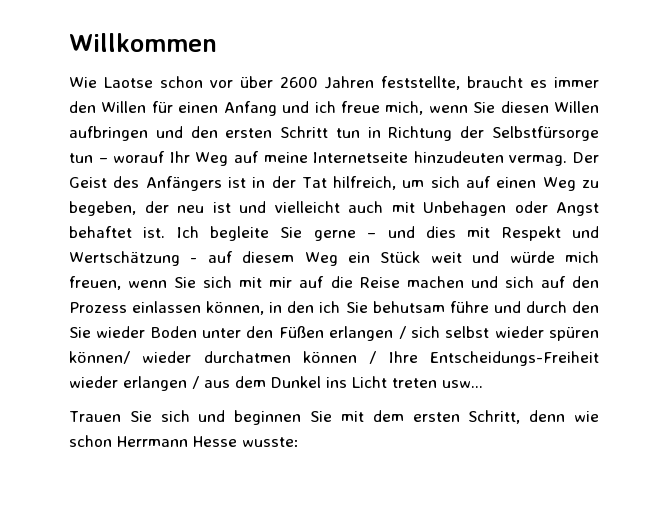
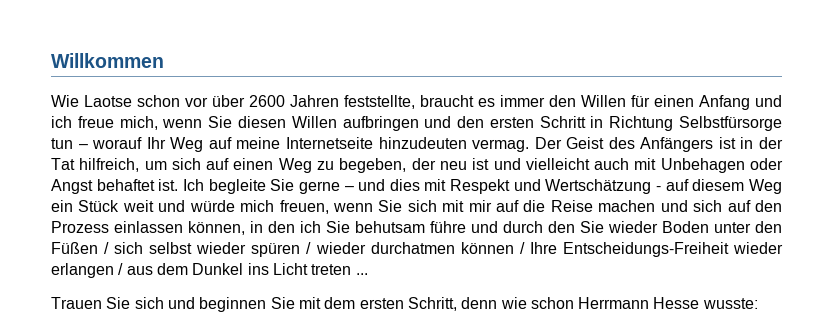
- Wie Laotse schon vor über 2600 Jahren feststellte, braucht es immer den Willen für einen Anfang und ich freue mich, wenn Sie diesen Willen aufbringen und den ersten Schritt tun in Richtung der Selbstfürsorge tun – worauf Ihr Weg auf meine Internetseite hinzudeuten vermag.
+ Wie Laotse schon vor über 2600 Jahren feststellte, braucht es immer den Willen für einen Anfang und ich freue mich, wenn Sie diesen Willen aufbringen und den ersten Schritt in Richtung Selbstfürsorge tun – worauf Ihr Weg auf meine Internetseite hinzudeuten vermag.
- Ich begleite Sie gerne – und dies mit Respekt und Wertschätzung - auf diesem Weg ein Stück weit und würde mich freuen, wenn Sie sich mit mir auf die Reise machen und sich auf den Prozess einlassen können, in den ich Sie behutsam führe und durch den Sie wieder Boden unter den Füßen erlangen / sich selbst wieder spüren können/ wieder durchatmen können / Ihre Entscheidungs-Freiheit wieder erlangen / aus dem Dunkel ins Licht treten usw...
+ Ich begleite Sie gerne – und dies mit Respekt und Wertschätzung - auf diesem Weg ein Stück weit und würde mich freuen, wenn Sie sich mit mir auf die Reise machen und sich auf den Prozess einlassen können, in den ich Sie behutsam führe und durch den Sie wieder Boden unter den Füßen / sich selbst wieder spüren / wieder durchatmen können / Ihre Entscheidungs-Freiheit wieder erlangen / aus dem Dunkel ins Licht treten ...

